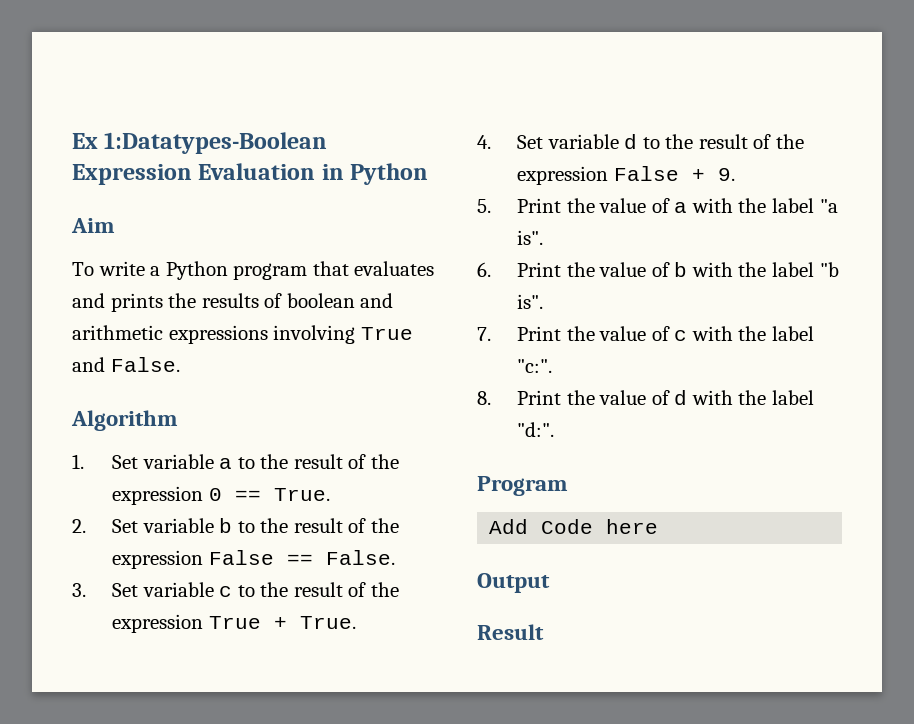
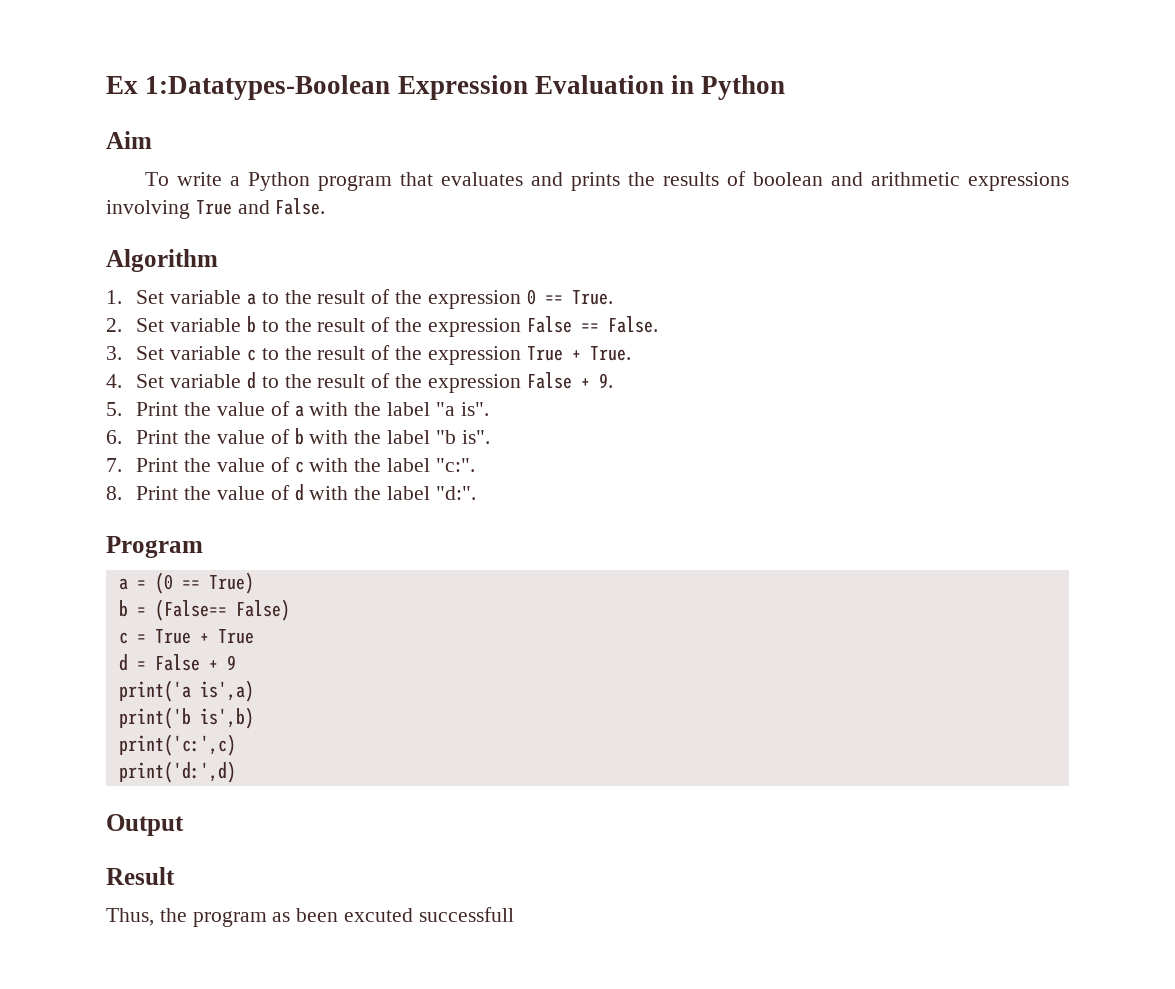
- Add Code here
+ a = (0 == True)
+ b = (False== False)
+ c = True + True
+ d = False + 9
+ print('a is',a)
+ print('b is',b)
+ print('c:',c)
+ print('d:',d)
  Output
  Result
+ Thus, the program as been excuted successfull

